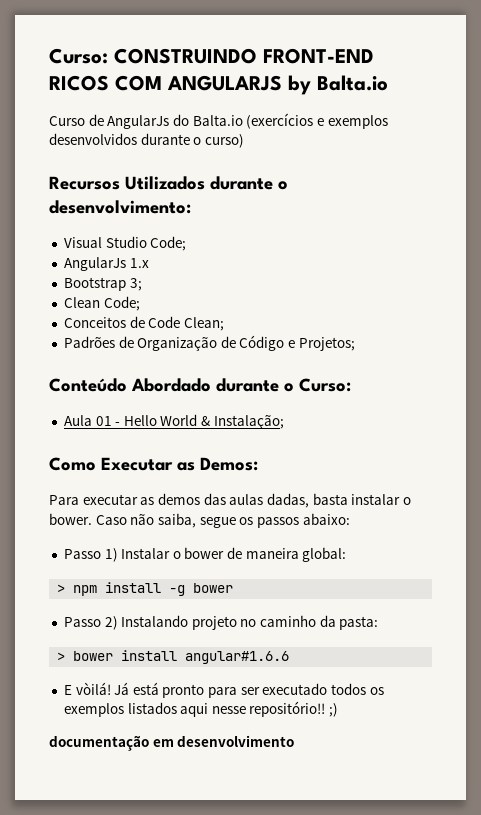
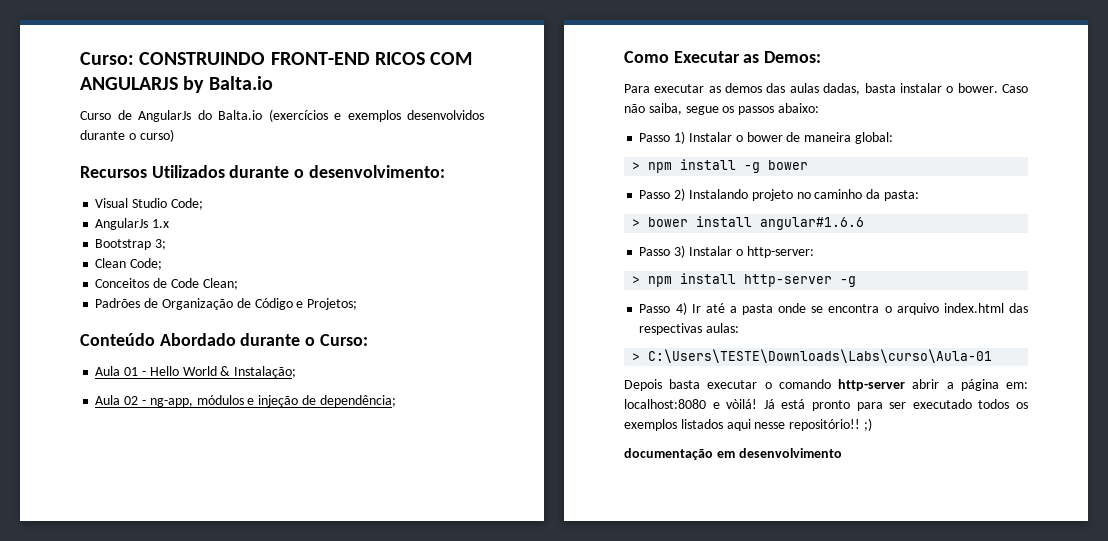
+ Aula 02 - ng-app, módulos e injeção de dependência;
- E vòilá!
+ Passo 3) Instalar o http-server:
+ > npm install http-server -g
+ Passo 4) Ir até a pasta onde se encontra o arquivo index.html das respectivas aulas:
+ > C:\Users\TESTE\Downloads\Labs\curso\Aula-01
+ Depois basta executar o comando http-server abrir a página em: localhost:8080 e vòilá!

